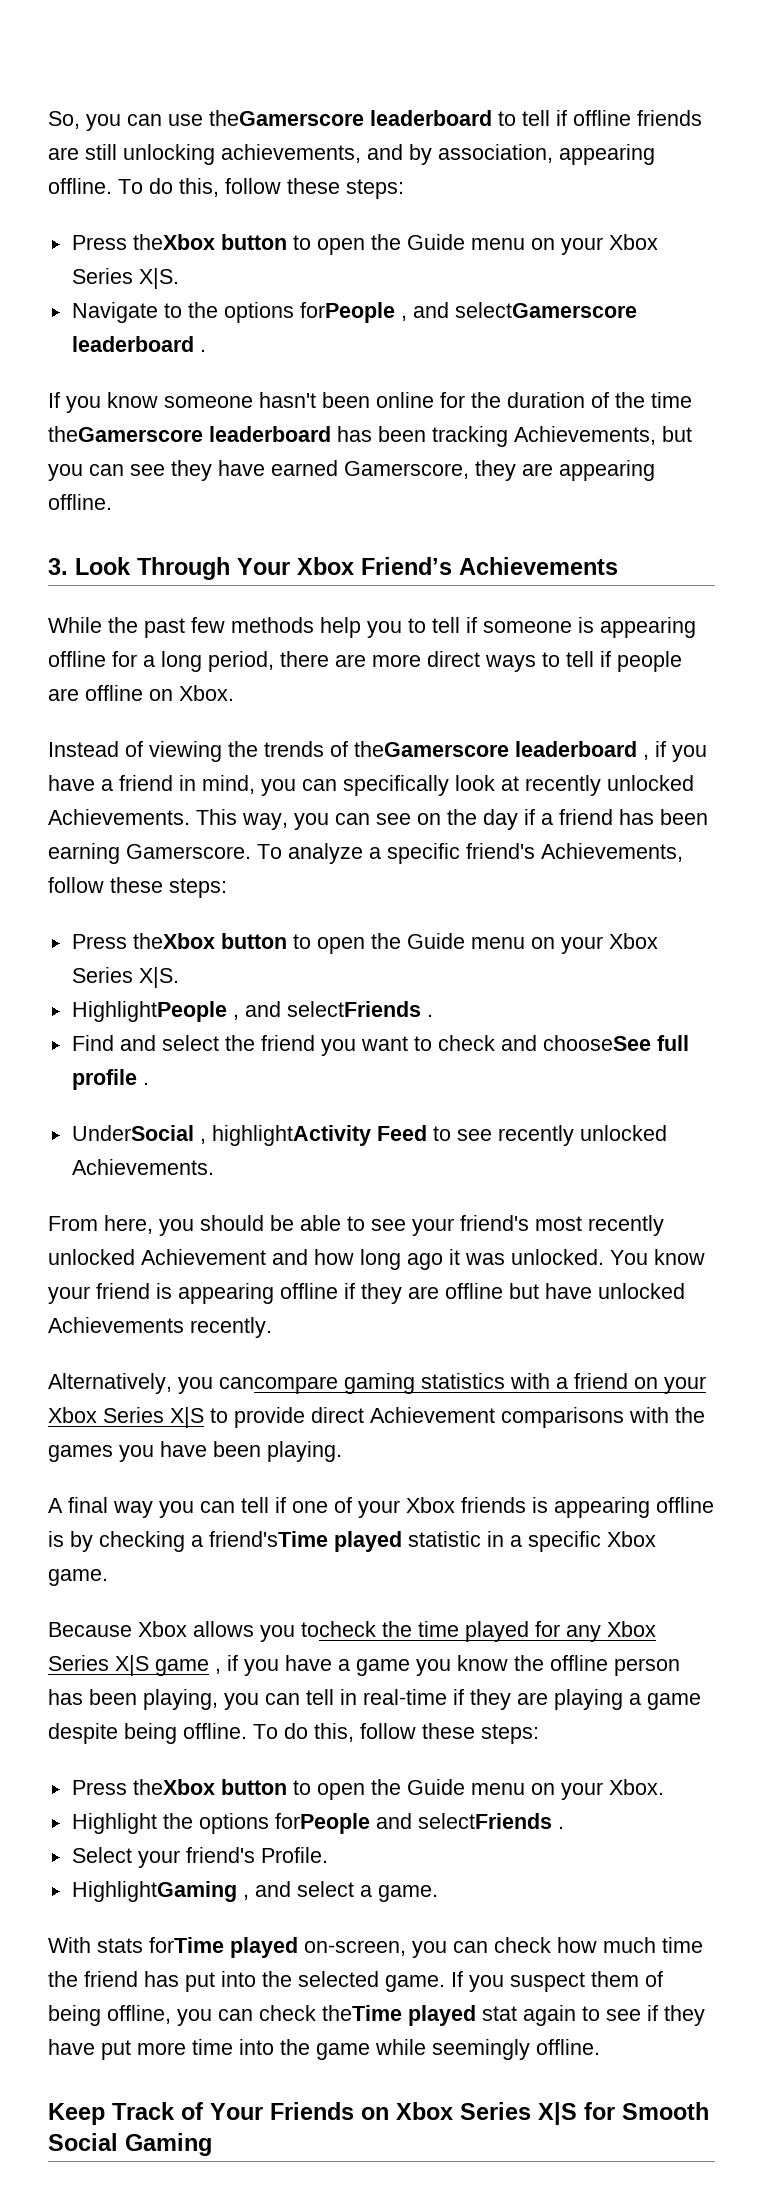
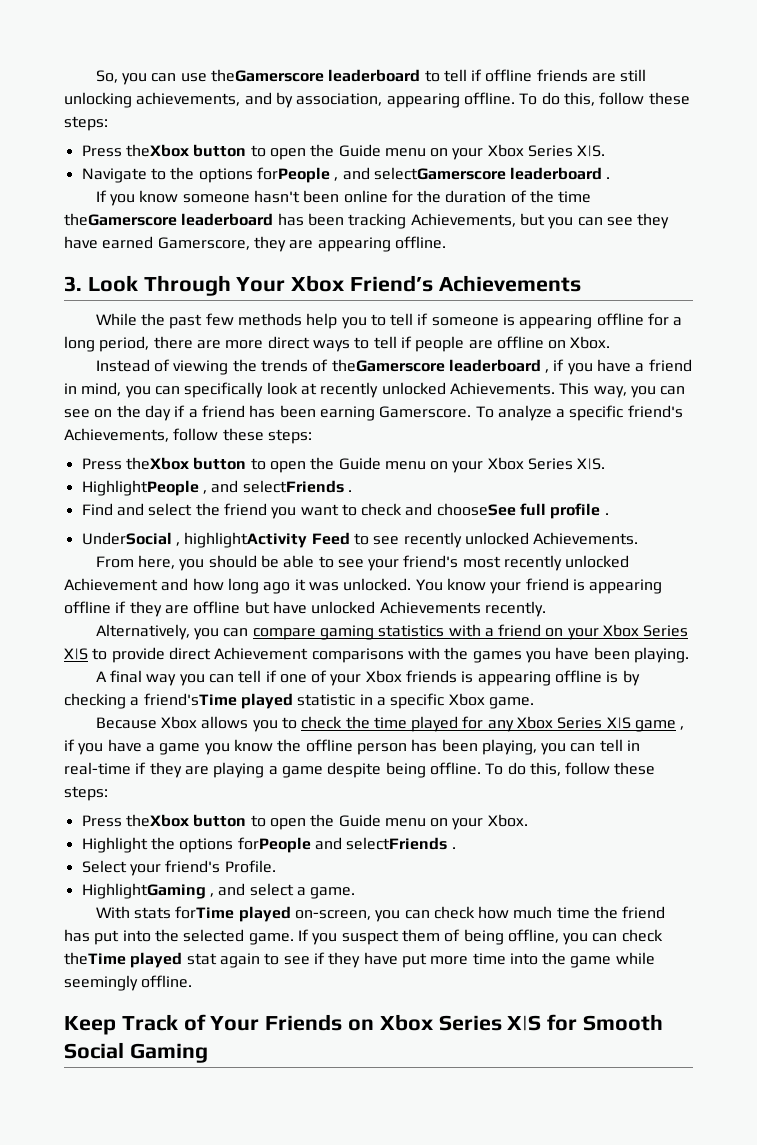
- Alternatively, you cancompare gaming statistics with a friend on your Xbox Series X|S to provide direct Achievement comparisons with the games you have been playing.
+ Alternatively, you can compare gaming statistics with a friend on your Xbox Series X|S to provide direct Achievement comparisons with the games you have been playing.
- Because Xbox allows you tocheck the time played for any Xbox Series X|S game , if you have a game you know the offline person has been playing, you can tell in real-time if they are playing a game despite being offline.
+ Because Xbox allows you to check the time played for any Xbox Series X|S game , if you have a game you know the offline person has been playing, you can tell in real-time if they are playing a game despite being offline.

